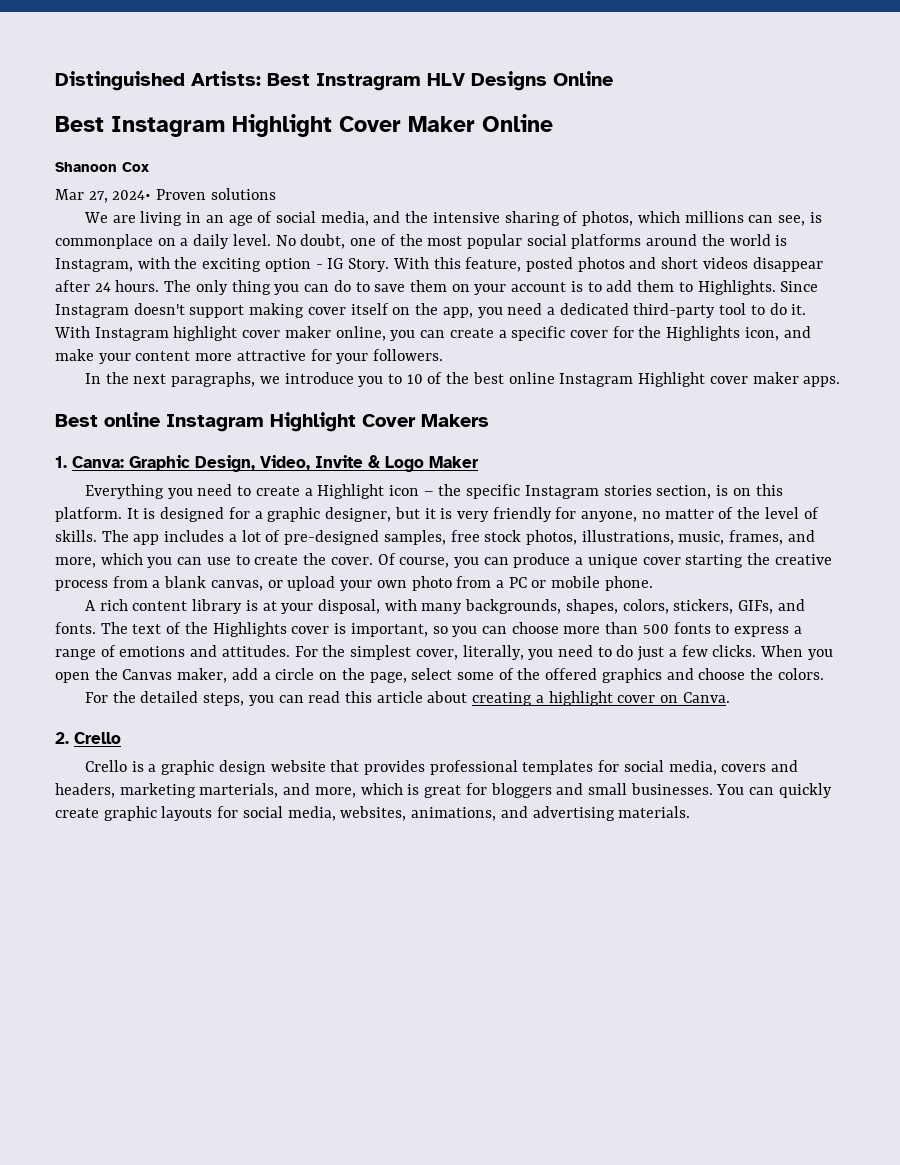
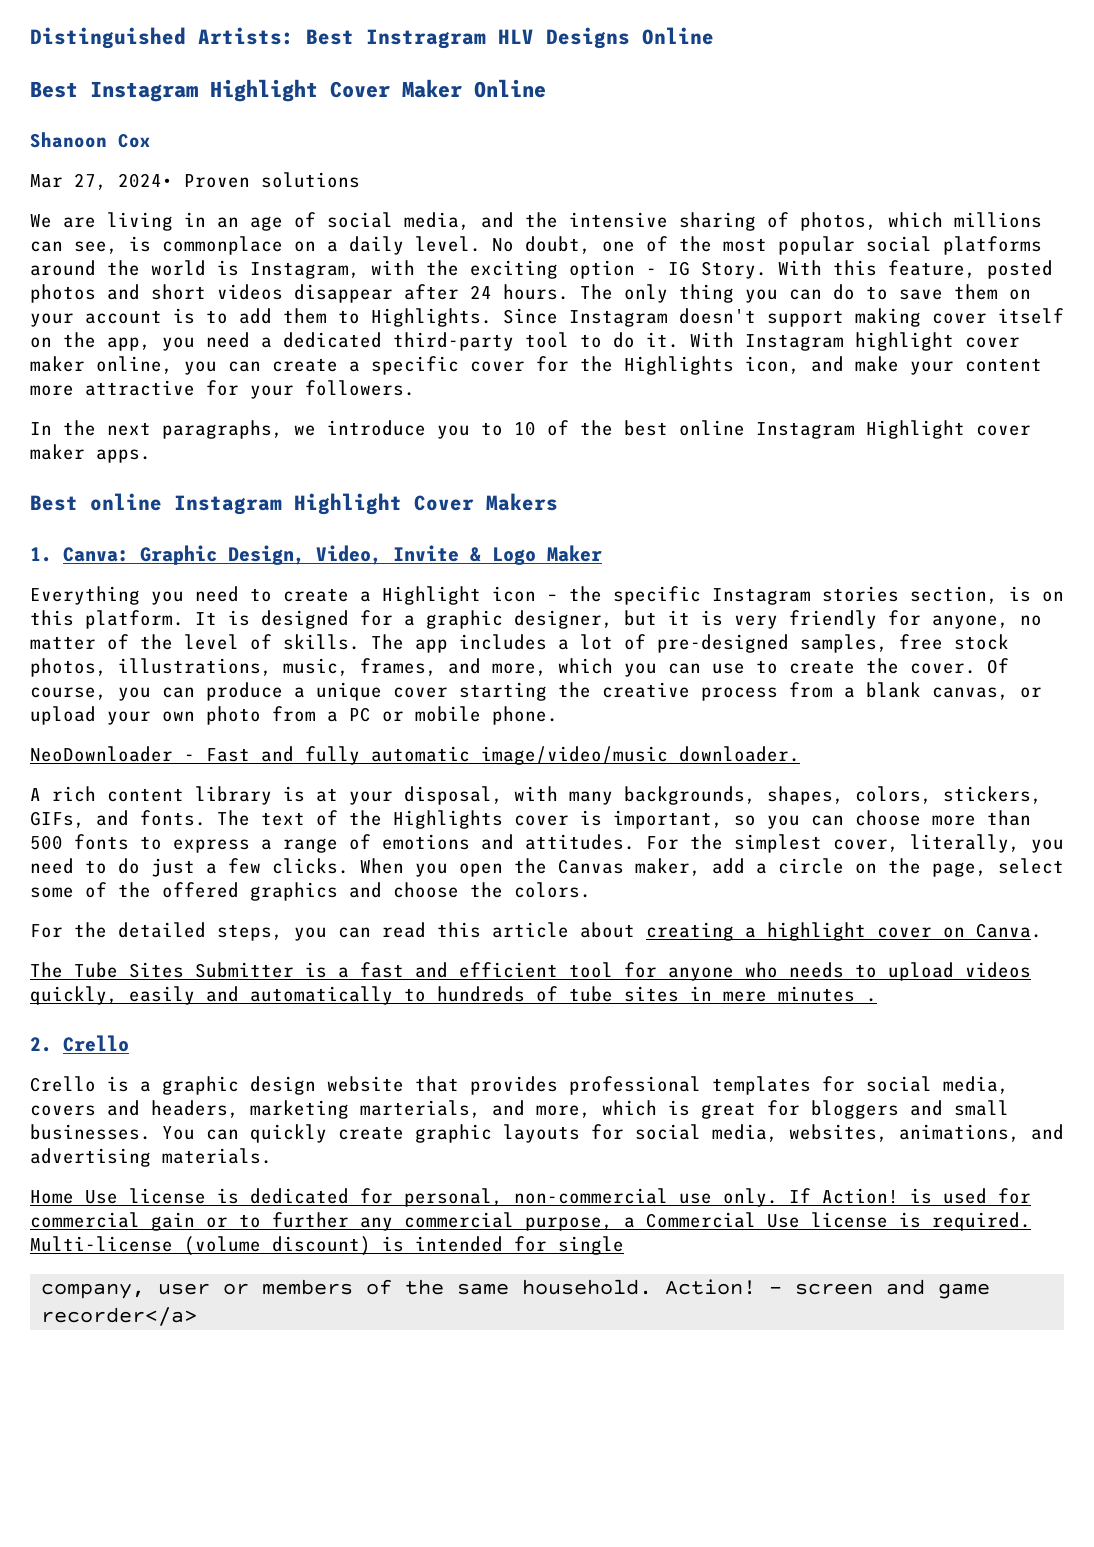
+ NeoDownloader - Fast and fully automatic image/video/music downloader.
+ The Tube Sites Submitter is a fast and efficient tool for anyone who needs to upload videos quickly, easily and automatically to hundreds of tube sites in mere minutes .
+ Home Use license is dedicated for personal, non-commercial use only. If Action! is used for commercial gain or to further any commercial purpose, a Commercial Use license is required. Multi-license (volume discount) is intended for single
+ company, user or members of the same household. Action! - screen and game recorder</a>

